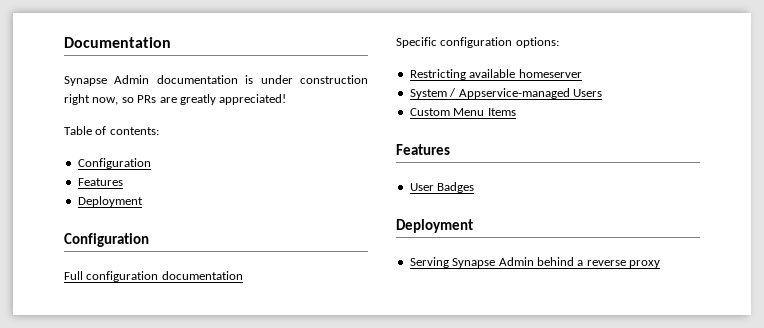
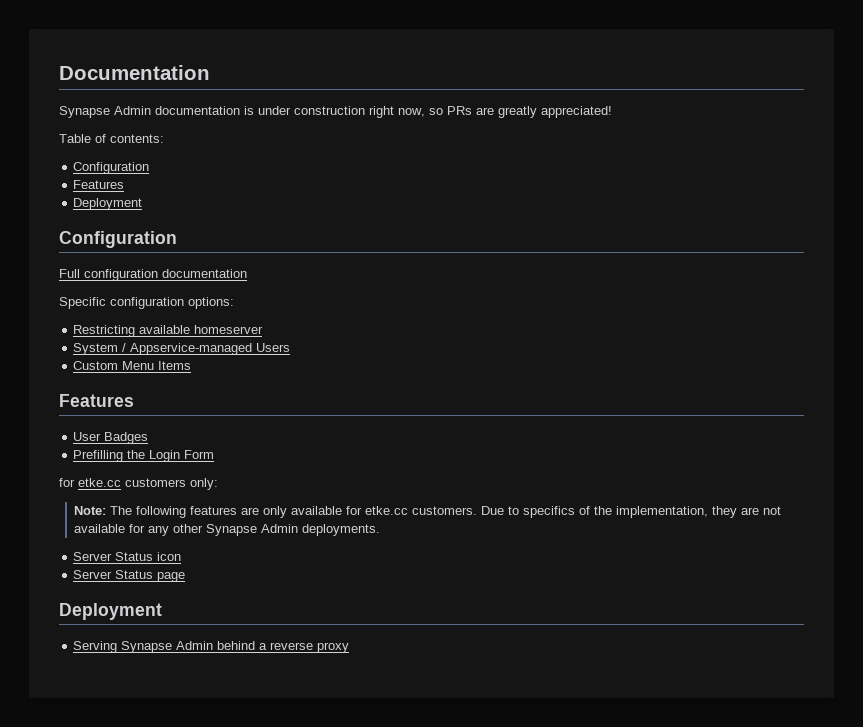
+ Prefilling the Login Form
+ for etke.cc customers only:
+ Note: The following features are only available for etke.cc customers. Due to specifics of the implementation, they are not available for any other Synapse Admin deployments.
+ Server Status icon
+ Server Status page

